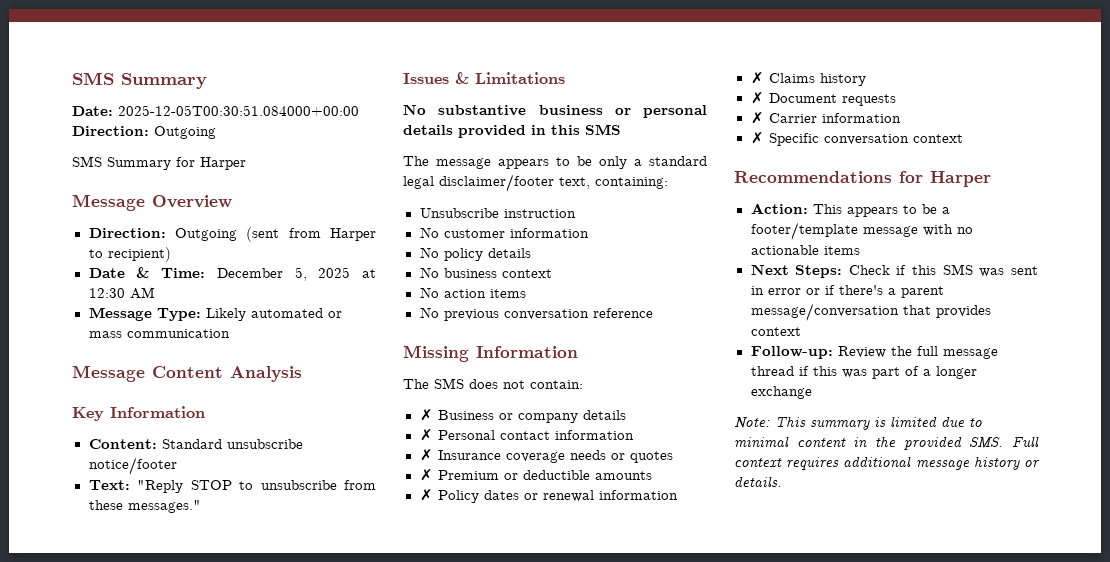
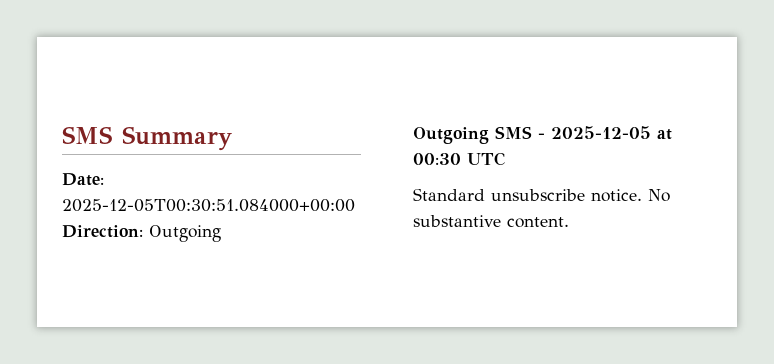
- SMS Summary for Harper
- Message Overview
- Direction: Outgoing (sent from Harper to recipient)
- Date & Time: December 5, 2025 at 12:30 AM
- Message Type: Likely automated or mass communication
- Message Content Analysis
- Key Information
- Content: Standard unsubscribe notice/footer
- Text: "Reply STOP to unsubscribe from these messages."
- Issues & Limitations
- No substantive business or personal details provided in this SMS
- The message appears to be only a standard legal disclaimer/footer text, containing:
- Unsubscribe instruction
- No customer information
- No policy details
- No business context
- No action items
- No previous conversation reference
- Missing Information
- The SMS does not contain:
- ✗ Business or company details
- ✗ Personal contact information
- ✗ Insurance coverage needs or quotes
- ✗ Premium or deductible amounts
- ✗ Policy dates or renewal information
- ✗ Claims history
- ✗ Document requests
- ✗ Carrier information
- ✗ Specific conversation context
- Recommendations for Harper
- Action: This appears to be a footer/template message with no actionable items
- Next Steps: Check if this SMS was sent in error or if there's a parent message/conversation that provides context
- Follow-up: Review the full message thread if this was part of a longer exchange
- Note: This summary is limited due to minimal content in the provided SMS. Full context requires additional message history or details.
+ Outgoing SMS - 2025-12-05 at 00:30 UTC
+ Standard unsubscribe notice. No substantive content.

